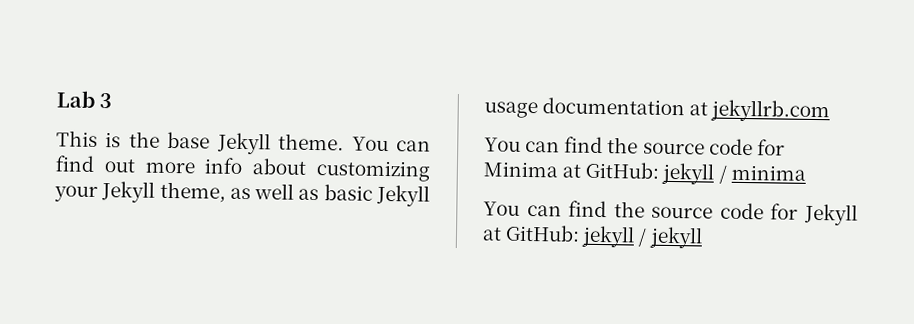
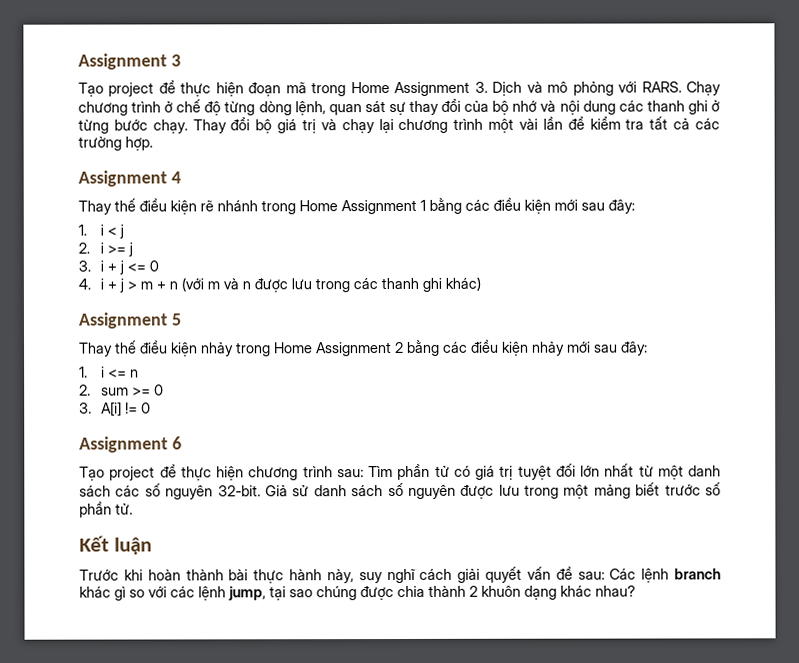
- Lab 3
+ Assignment 3
- This is the base Jekyll theme. You can find out more info about customizing your Jekyll theme, as well as basic Jekyll usage documentation at jekyllrb.com
- You can find the source code for Minima at GitHub: jekyll / minima
- You can find the source code for Jekyll at GitHub: jekyll / jekyll
+ Tạo project để thực hiện đoạn mã trong Home Assignment 3. Dịch và mô phỏng với RARS. Chạy chương trình ở chế độ từng dòng lệnh, quan sát sự thay đổi của bộ nhớ và nội dung các thanh ghi ở từng bước chạy. Thay đổi bộ giá trị và chạy lại chương trình một vài lần để kiểm tra tất cả các trường hợp.
+ Assignment 4
+ Thay thế điều kiện rẽ nhánh trong Home Assignment 1 bằng các điều kiện mới sau đây:
+ 1. i < j
+ 2. i >= j
+ 3. i + j <= 0
+ 4. i + j > m + n (với m và n được lưu trong các thanh ghi khác)
+ Assignment 5
+ Thay thế điều kiện nhảy trong Home Assignment 2 bằng các điều kiện nhảy mới sau đây:
+ 1. i <= n
+ 2. sum >= 0
+ 3. A[i] != 0
+ Assignment 6
+ Tạo project để thực hiện chương trình sau: Tìm phần tử có giá trị tuyệt đối lớn nhất từ một danh sách các số nguyên 32-bit. Giả sử danh sách số nguyên được lưu trong một mảng biết trước số phần tử.
+ Kết luận
+ Trước khi hoàn thành bài thực hành này, suy nghĩ cách giải quyết vấn đề sau: Các lệnh branch khác gì so với các lệnh jump, tại sao chúng được chia thành 2 khuôn dạng khác nhau?

